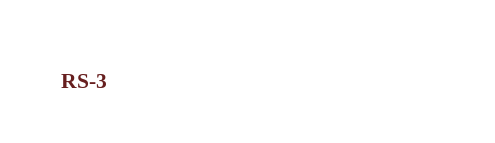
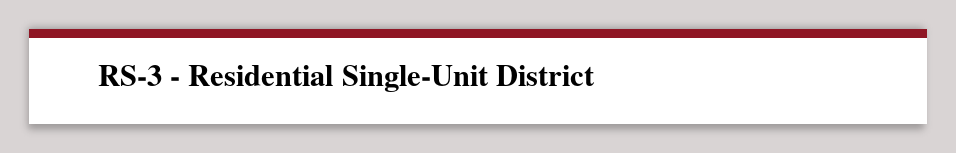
- RS-3
+ RS-3 - Residential Single-Unit District

